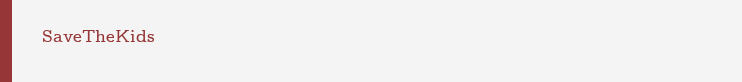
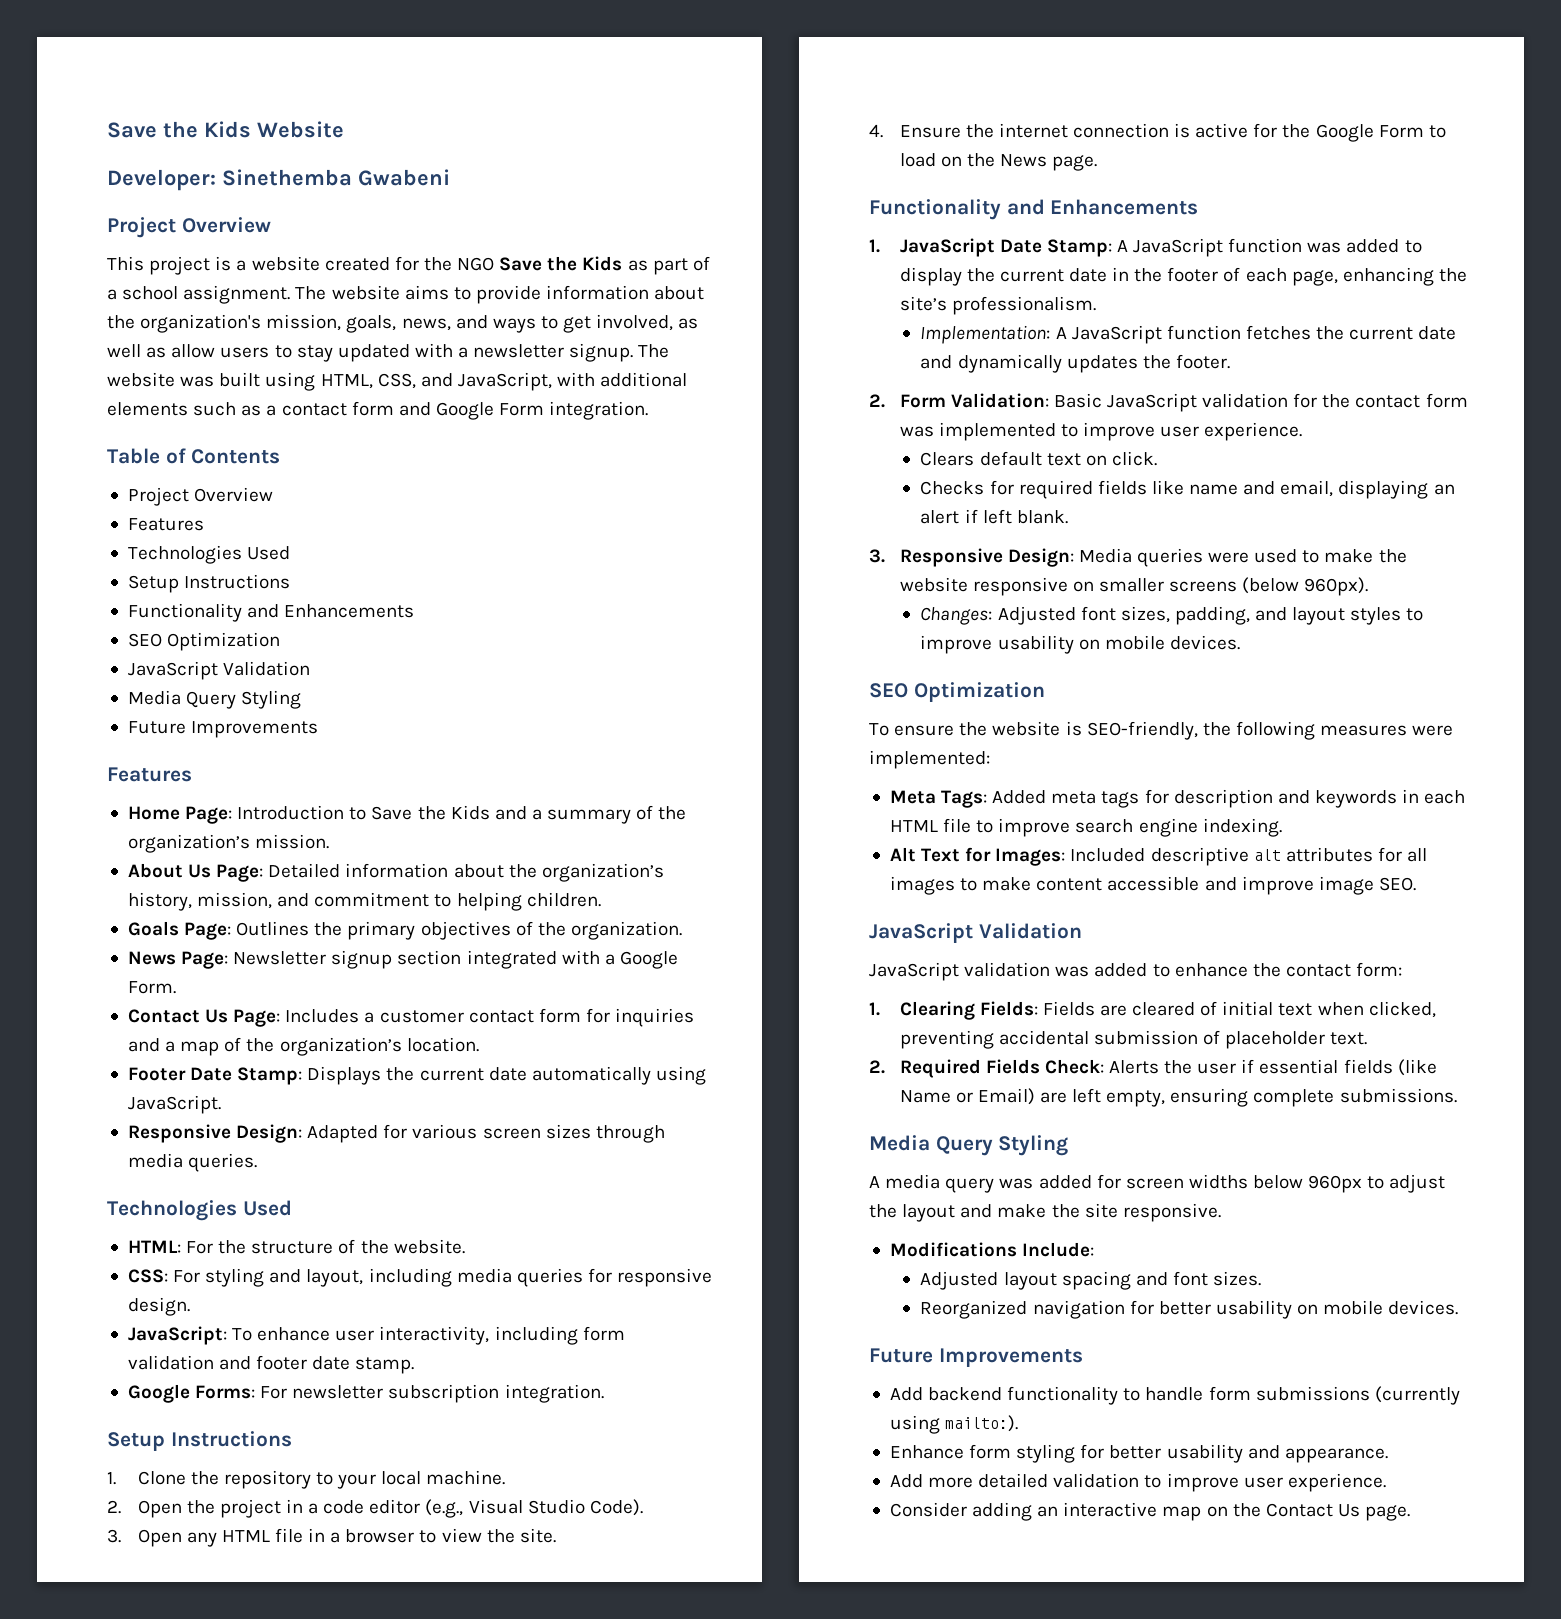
- SaveTheKids
+ Save the Kids Website
+ Developer: Sinethemba Gwabeni
+ Project Overview
+ This project is a website created for the NGO Save the Kids as part of a school assignment. The website aims to provide information about the organization's mission, goals, news, and ways to get involved, as well as allow users to stay updated with a newsletter signup. The website was built using HTML, CSS, and JavaScript, with additional elements such as a contact form and Google Form integration.
+ Table of Contents
+ Project Overview
+ Features
+ Technologies Used
+ Setup Instructions
+ Functionality and Enhancements
+ SEO Optimization
+ JavaScript Validation
+ Media Query Styling
+ Future Improvements
+ Features
+ Home Page: Introduction to Save the Kids and a summary of the organization’s mission.
+ About Us Page: Detailed information about the organization’s history, mission, and commitment to helping children.
+ Goals Page: Outlines the primary objectives of the organization.
+ News Page: Newsletter signup section integrated with a Google Form.
+ Contact Us Page: Includes a customer contact form for inquiries and a map of the organization’s location.
+ Footer Date Stamp: Displays the current date automatically using JavaScript.
+ Responsive Design: Adapted for various screen sizes through media queries.
+ Technologies Used
+ HTML: For the structure of the website.
+ CSS: For styling and layout, including media queries for responsive design.
+ JavaScript: To enhance user interactivity, including form validation and footer date stamp.
+ Google Forms: For newsletter subscription integration.
+ Setup Instructions
+ 1. Clone the repository to your local machine.
+ 2. Open the project in a code editor (e.g., Visual Studio Code).
+ 3. Open any HTML file in a browser to view the site.
+ 4. Ensure the internet connection is active for the Google Form to load on the News page.
+ Functionality and Enhancements
+ 1. JavaScript Date Stamp: A JavaScript function was added to display the current date in the footer of each page, enhancing the site’s professionalism.
+ Implementation: A JavaScript function fetches the current date and dynamically updates the footer.
+ 2. Form Validation: Basic JavaScript validation for the contact form was implemented to improve user experience.
+ Clears default text on click.
+ Checks for required fields like name and email, displaying an alert if left blank.
+ 3. Responsive Design: Media queries were used to make the website responsive on smaller screens (below 960px).
+ Changes: Adjusted font sizes, padding, and layout styles to improve usability on mobile devices.
+ SEO Optimization
+ To ensure the website is SEO-friendly, the following measures were implemented:
+ Meta Tags: Added meta tags for description and keywords in each HTML file to improve search engine indexing.
+ Alt Text for Images: Included descriptive alt attributes for all images to make content accessible and improve image SEO.
+ JavaScript Validation
+ JavaScript validation was added to enhance the contact form:
+ 1. Clearing Fields: Fields are cleared of initial text when clicked, preventing accidental submission of placeholder text.
+ 2. Required Fields Check: Alerts the user if essential fields (like Name or Email) are left empty, ensuring complete submissions.
+ Media Query Styling
+ A media query was added for screen widths below 960px to adjust the layout and make the site responsive.
+ Modifications Include:
+ Adjusted layout spacing and font sizes.
+ Reorganized navigation for better usability on mobile devices.
+ Future Improvements
+ Add backend functionality to handle form submissions (currently using mailto:).
+ Enhance form styling for better usability and appearance.
+ Add more detailed validation to improve user experience.
+ Consider adding an interactive map on the Contact Us page.

